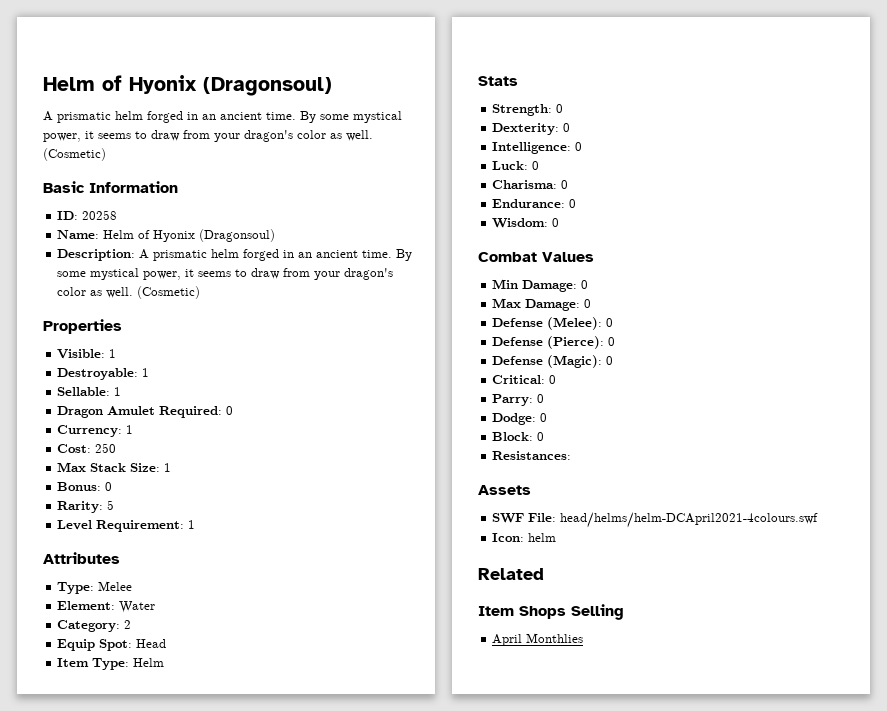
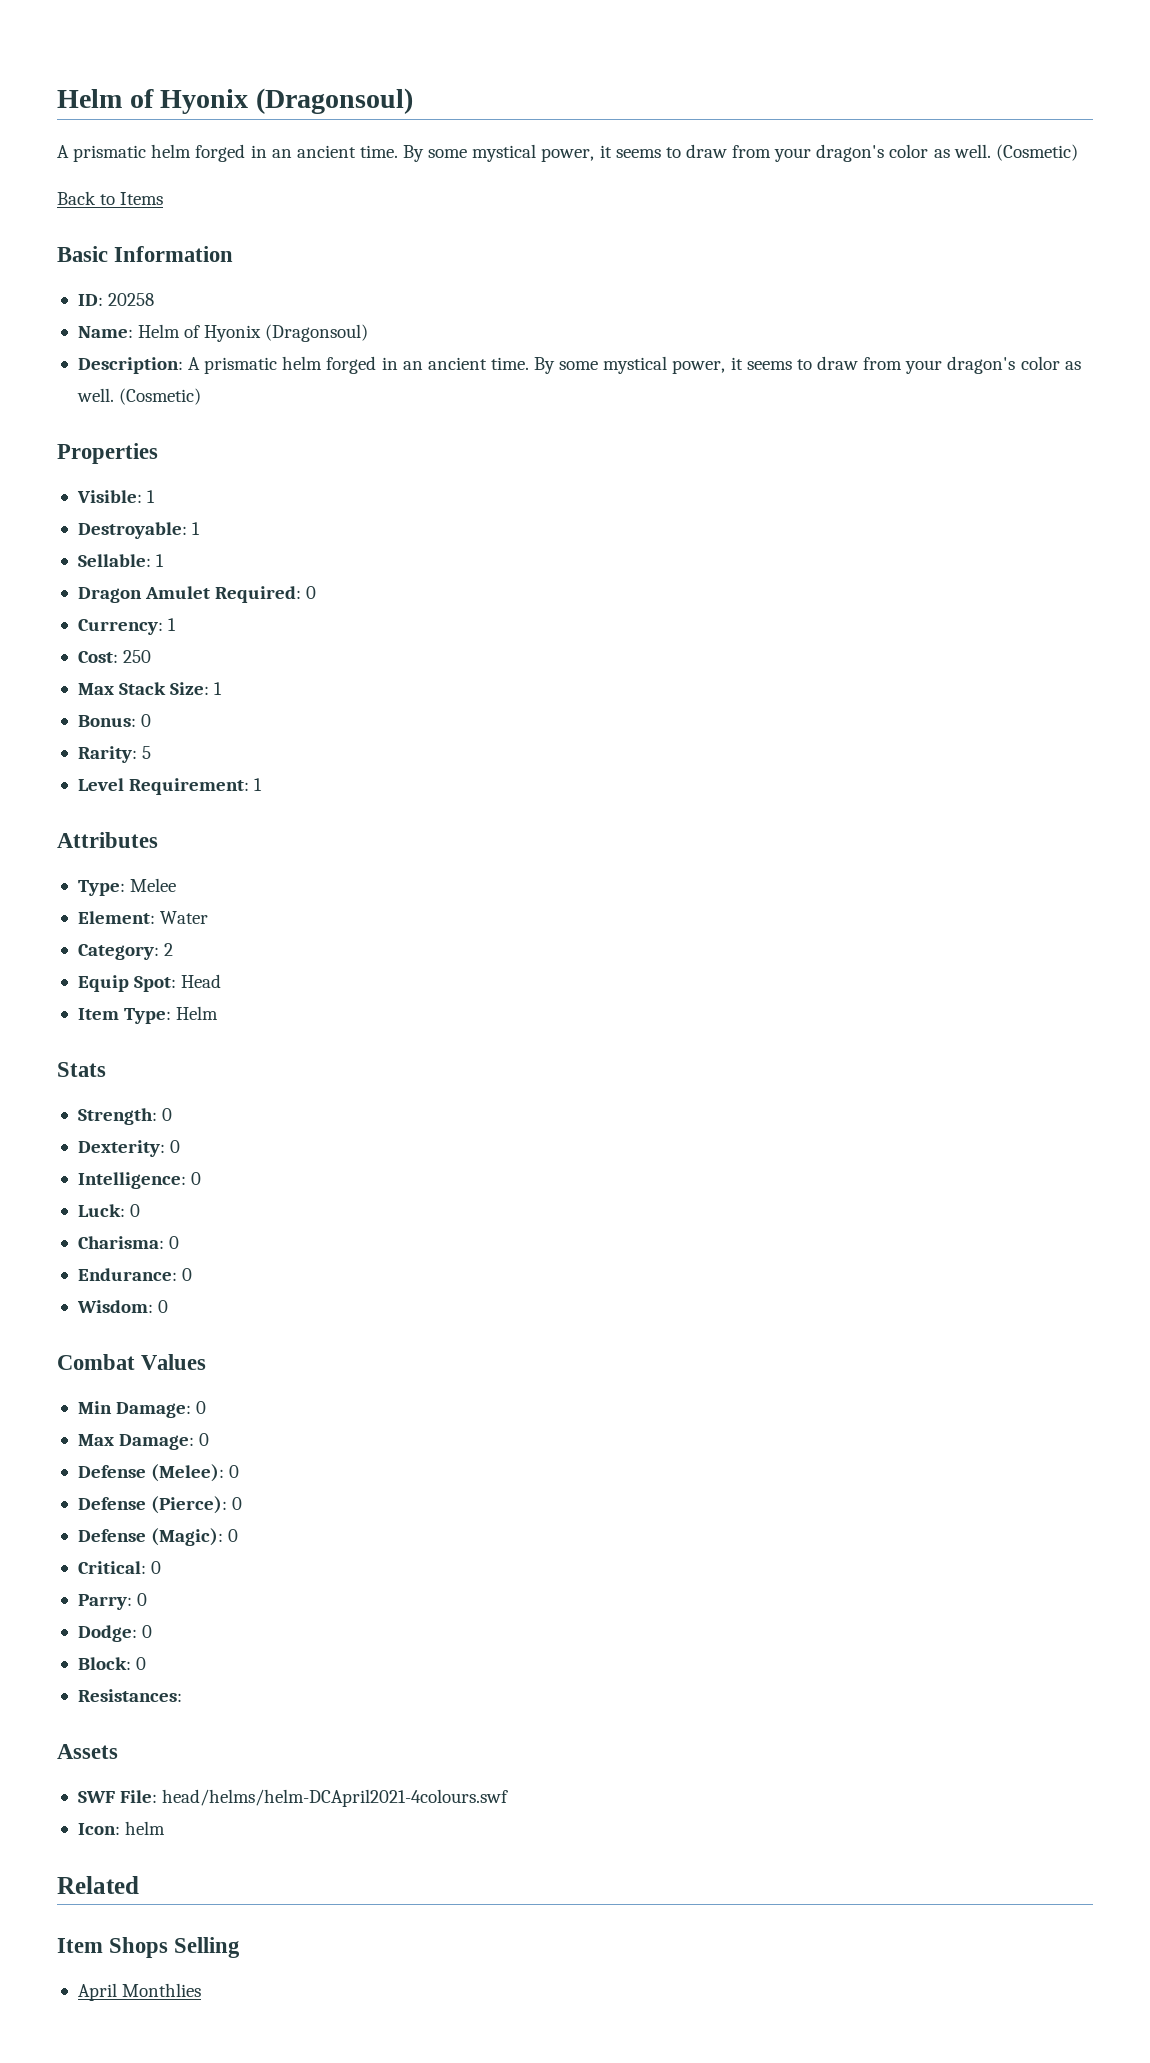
+ Back to Items

